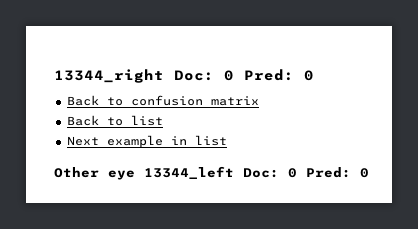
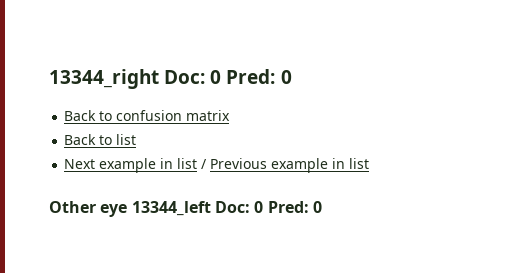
- Next example in list
+ Next example in list / Previous example in list

